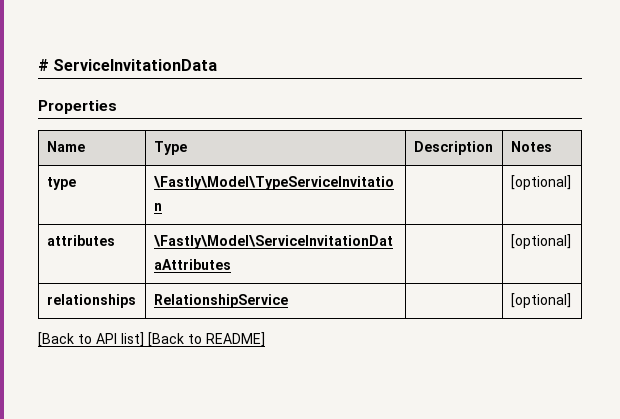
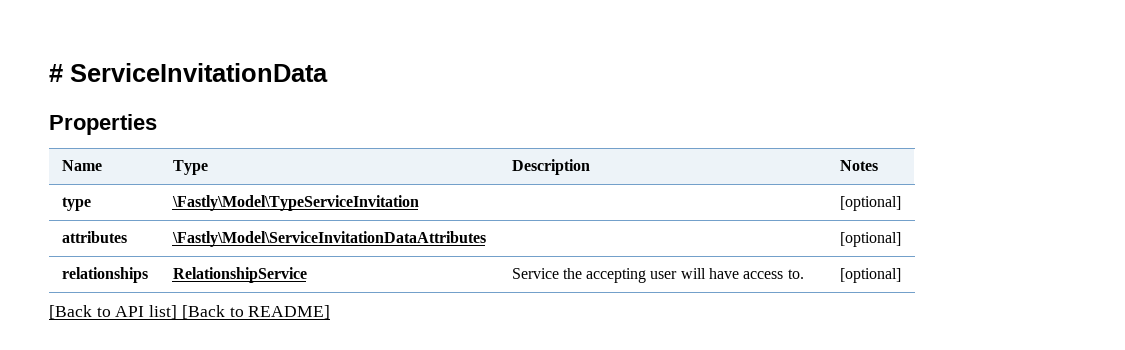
- relationships | RelationshipService | | [optional]
+ relationships | RelationshipService | Service the accepting user will have access to. | [optional]

